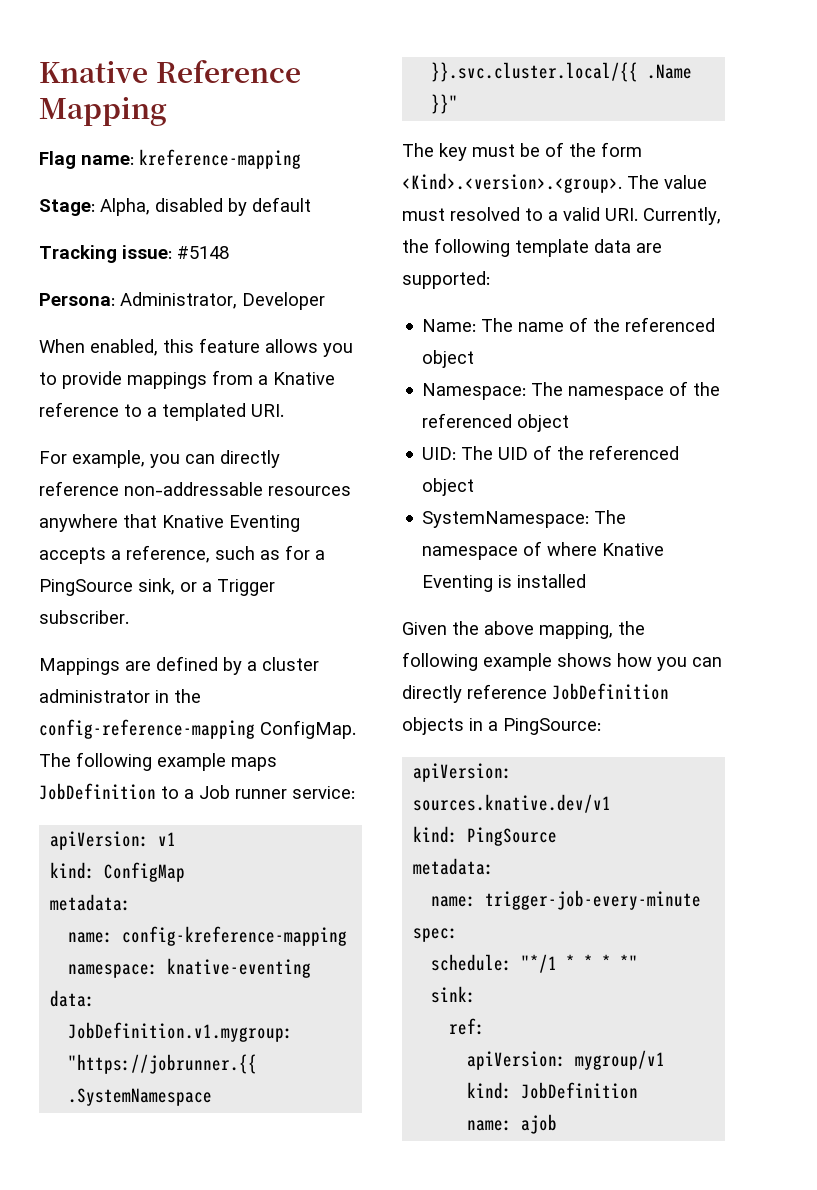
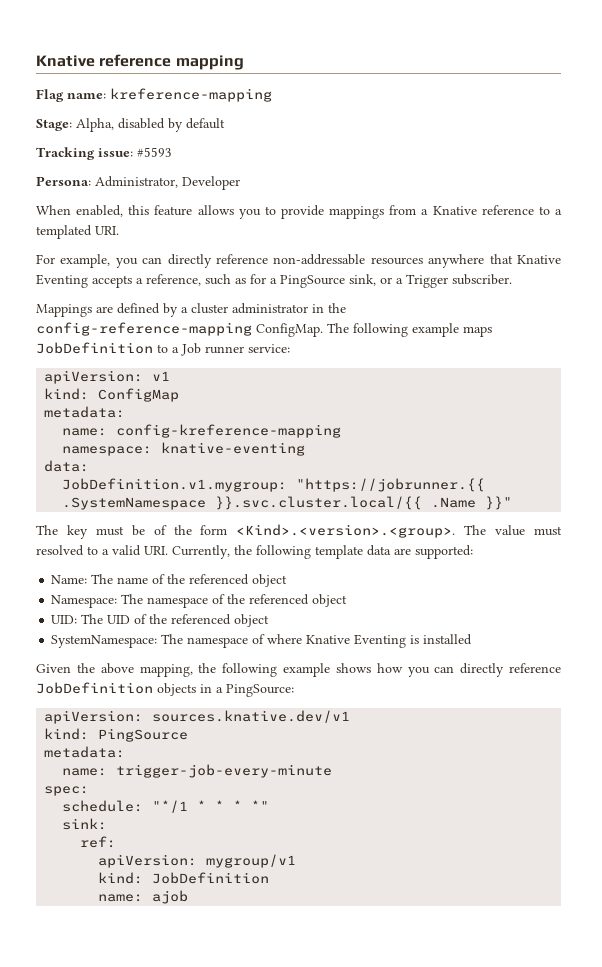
- Knative Reference Mapping
+ Knative reference mapping
- Tracking issue: #5148
+ Tracking issue: #5593

